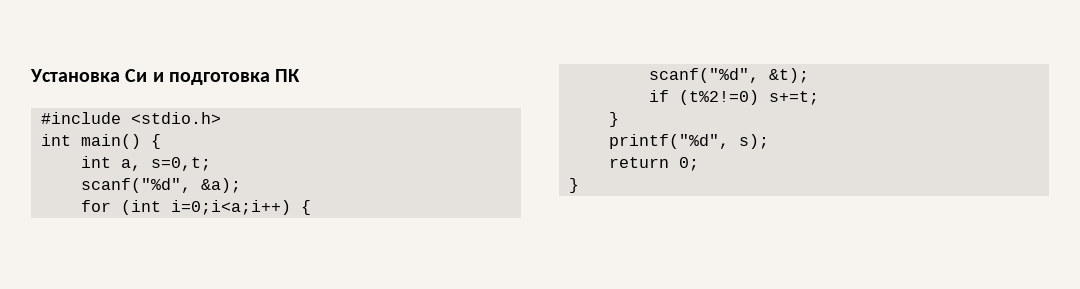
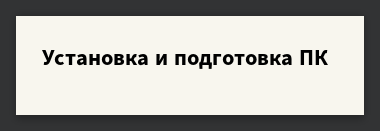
- Установка Си и подготовка ПК
+ Установка и подготовка ПК
- #include <stdio.h>
- int main() {
- int a, s=0,t;
- scanf("%d", &a);
- for (int i=0;i<a;i++) {
- scanf("%d", &t);
- if (t%2!=0) s+=t;
- }
- printf("%d", s);
- return 0;
- }

